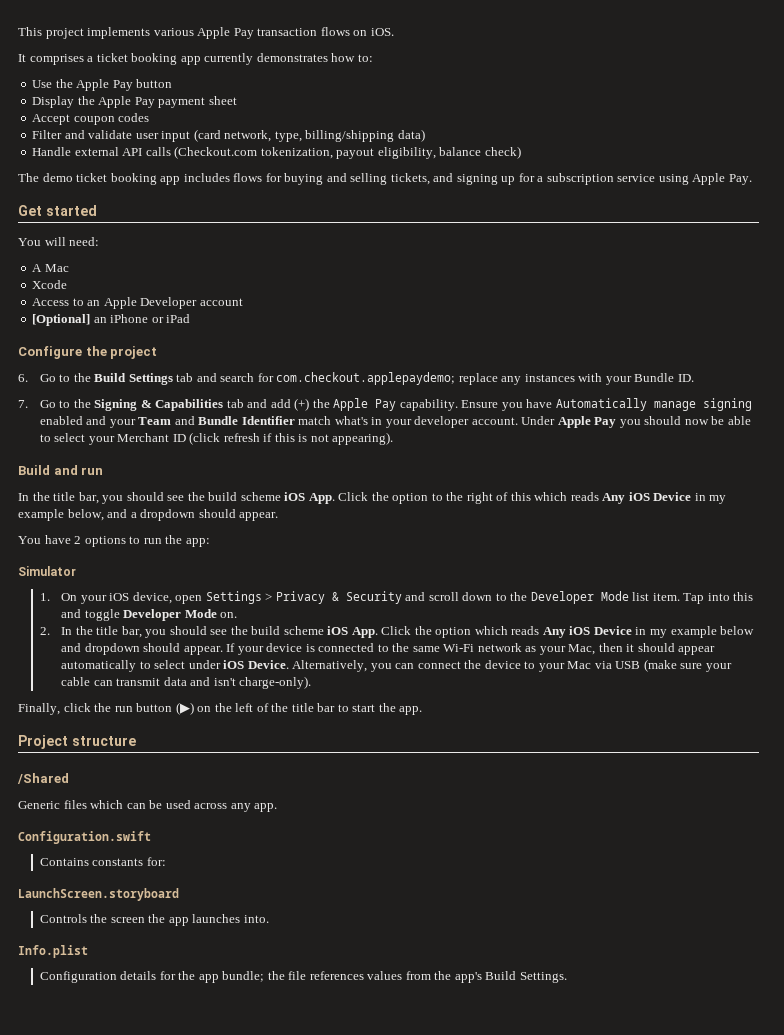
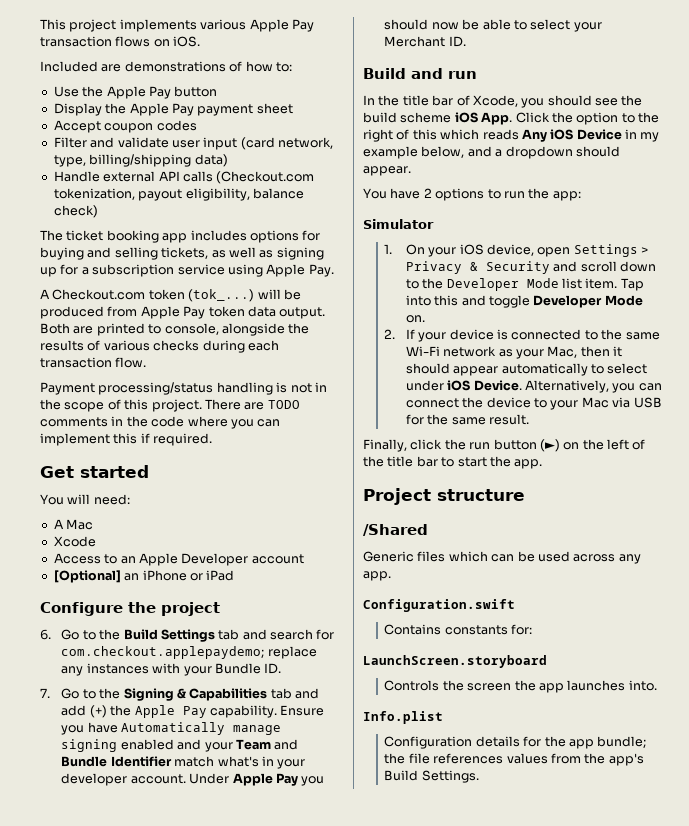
- It comprises a ticket booking app currently demonstrates how to:
+ Included are demonstrations of how to:
- The demo ticket booking app includes flows for buying and selling tickets, and signing up for a subscription service using Apple Pay.
+ The ticket booking app includes options for buying and selling tickets, as well as signing up for a subscription service using Apple Pay.
+ A Checkout.com token (tok_...) will be produced from Apple Pay token data output. Both are printed to console, alongside the results of various checks during each transaction flow.
+ Payment processing/status handling is not in the scope of this project. There are TODO comments in the code where you can implement this if required.
- Under Apple Pay you should now be able to select your Merchant ID (click refresh if this is not appearing).
+ Under Apple Pay you should now be able to select your Merchant ID.
- In the title bar, you should see the build scheme iOS App. Click the option to the right of this which reads Any iOS Device in my example below, and a dropdown should appear.
+ In the title bar of Xcode, you should see the build scheme iOS App. Click the option to the right of this which reads Any iOS Device in my example below, and a dropdown should appear.
- 2. In the title bar, you should see the build scheme iOS App. Click the option which reads Any iOS Device in my example below and dropdown should appear. If your device is connected to the same Wi-Fi network as your Mac, then it should appear automatically to select under iOS Device.
+ 2. If your device is connected to the same Wi-Fi network as your Mac, then it should appear automatically to select under iOS Device.
- Alternatively, you can connect the device to your Mac via USB (make sure your cable can transmit data and isn't charge-only).
+ Alternatively, you can connect the device to your Mac via USB for the same result.
- Finally, click the run button (▶) on the left of the title bar to start the app.
+ Finally, click the run button (►) on the left of the title bar to start the app.

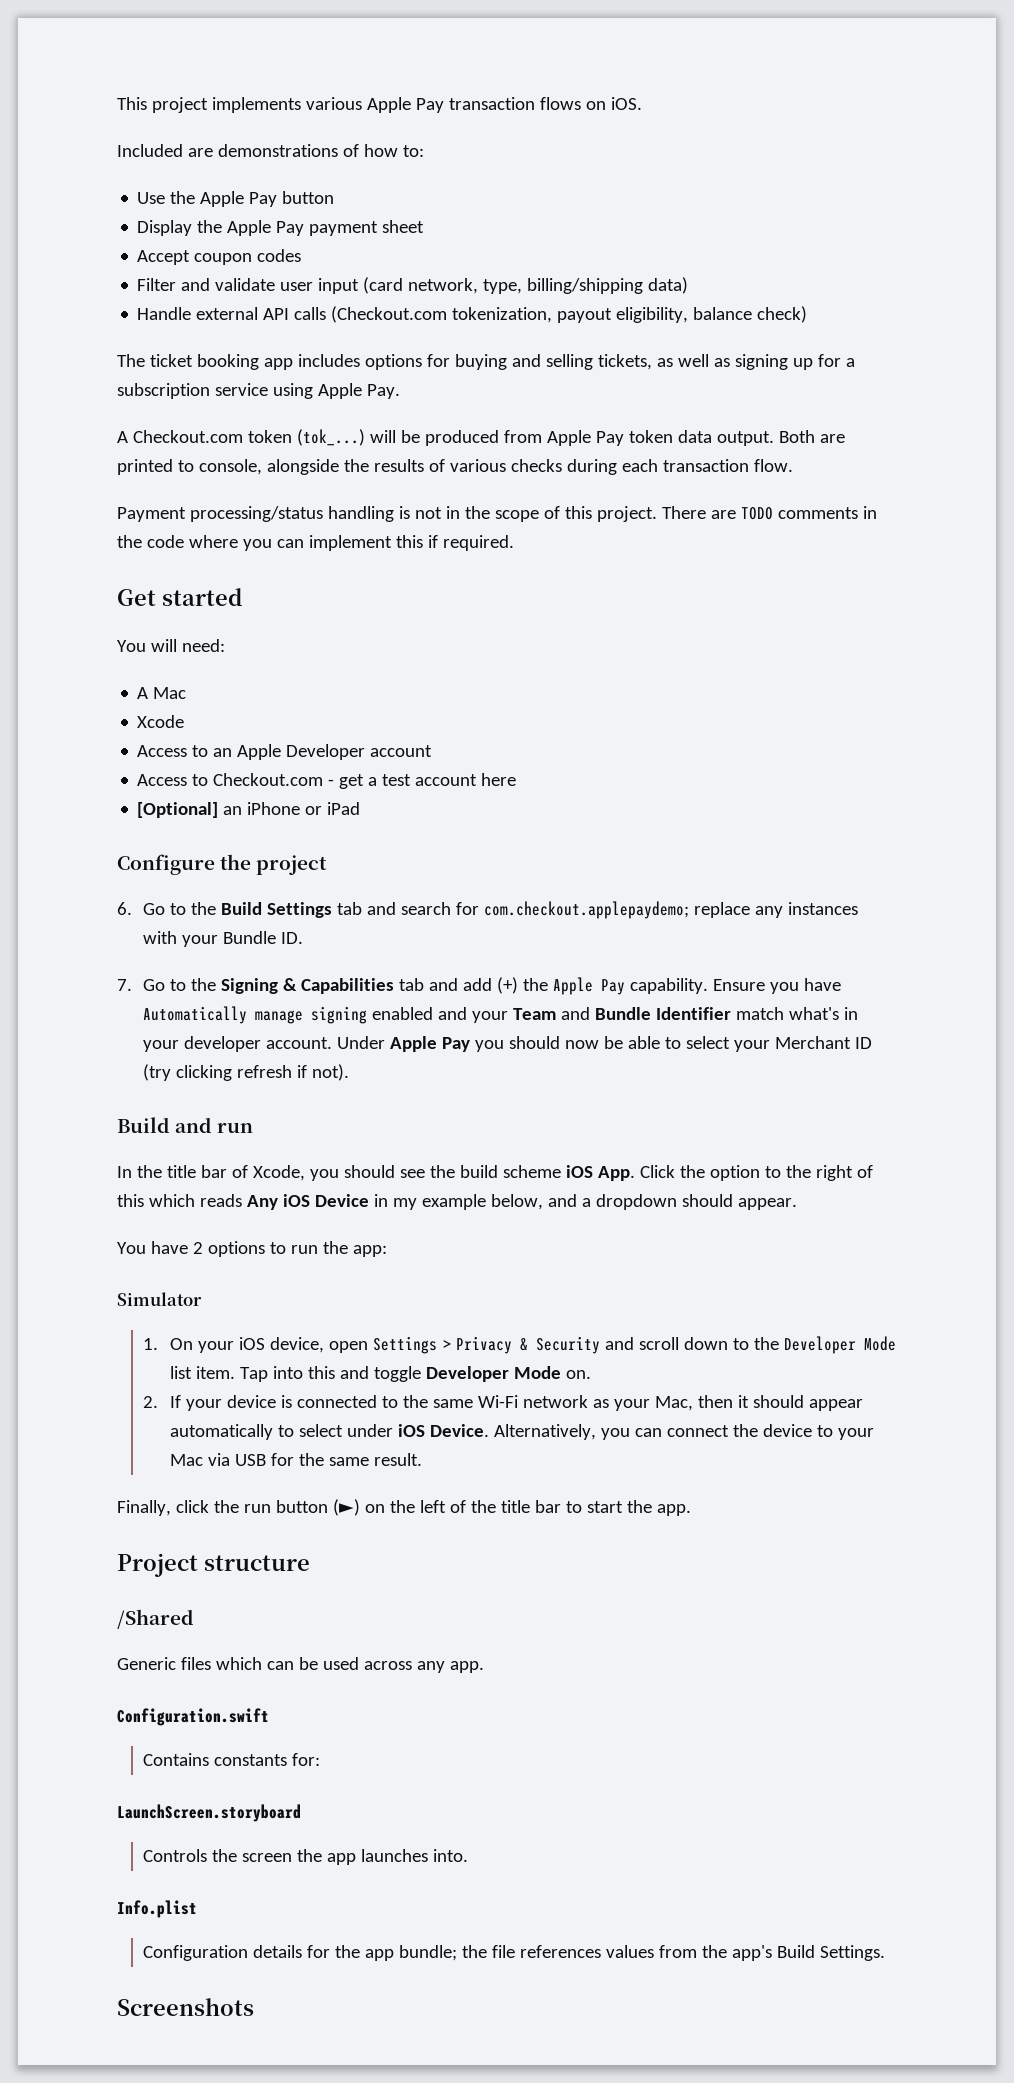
+ Access to Checkout.com - get a test account here
- Under Apple Pay you should now be able to select your Merchant ID.
+ Under Apple Pay you should now be able to select your Merchant ID (try clicking refresh if not).
+ Screenshots

